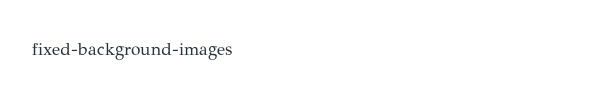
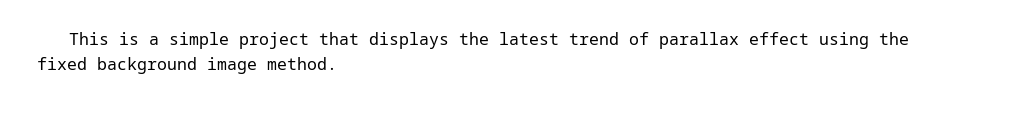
- fixed-background-images
+ This is a simple project that displays the latest trend of parallax effect using the fixed background image method.

